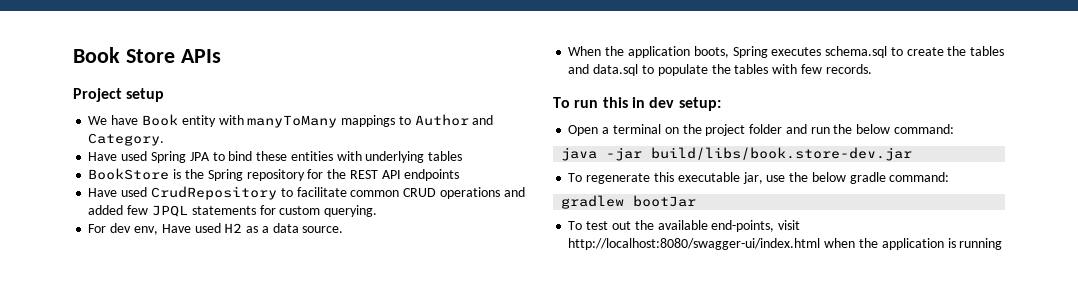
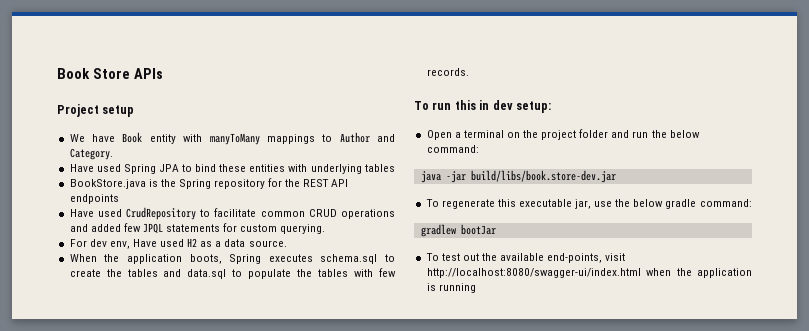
- BookStore is the Spring repository for the REST API endpoints
+ BookStore.java is the Spring repository for the REST API endpoints

